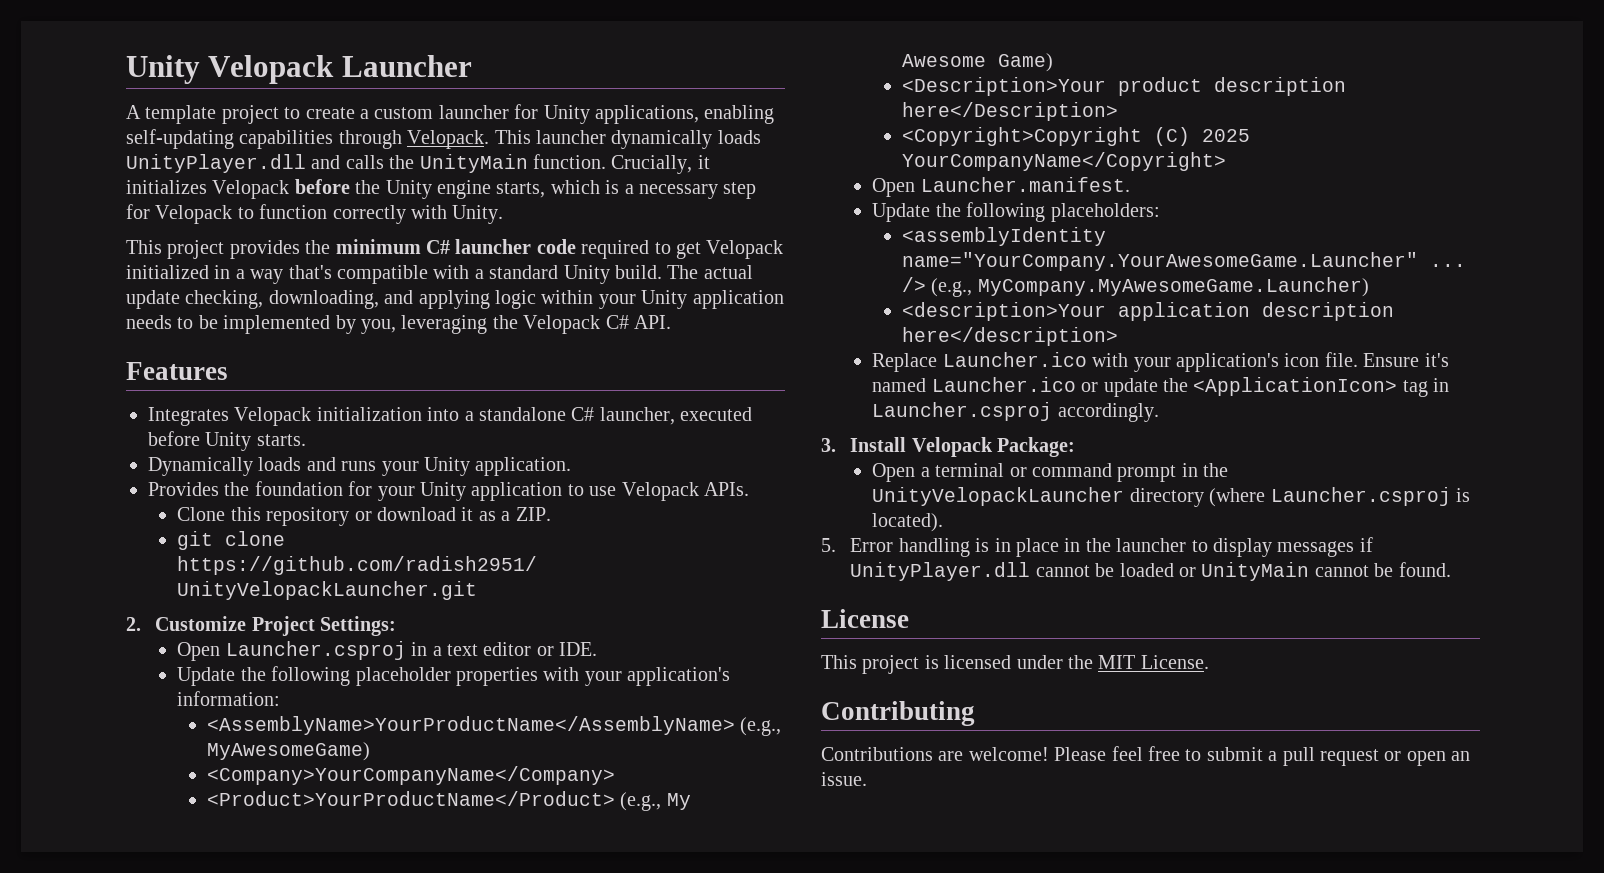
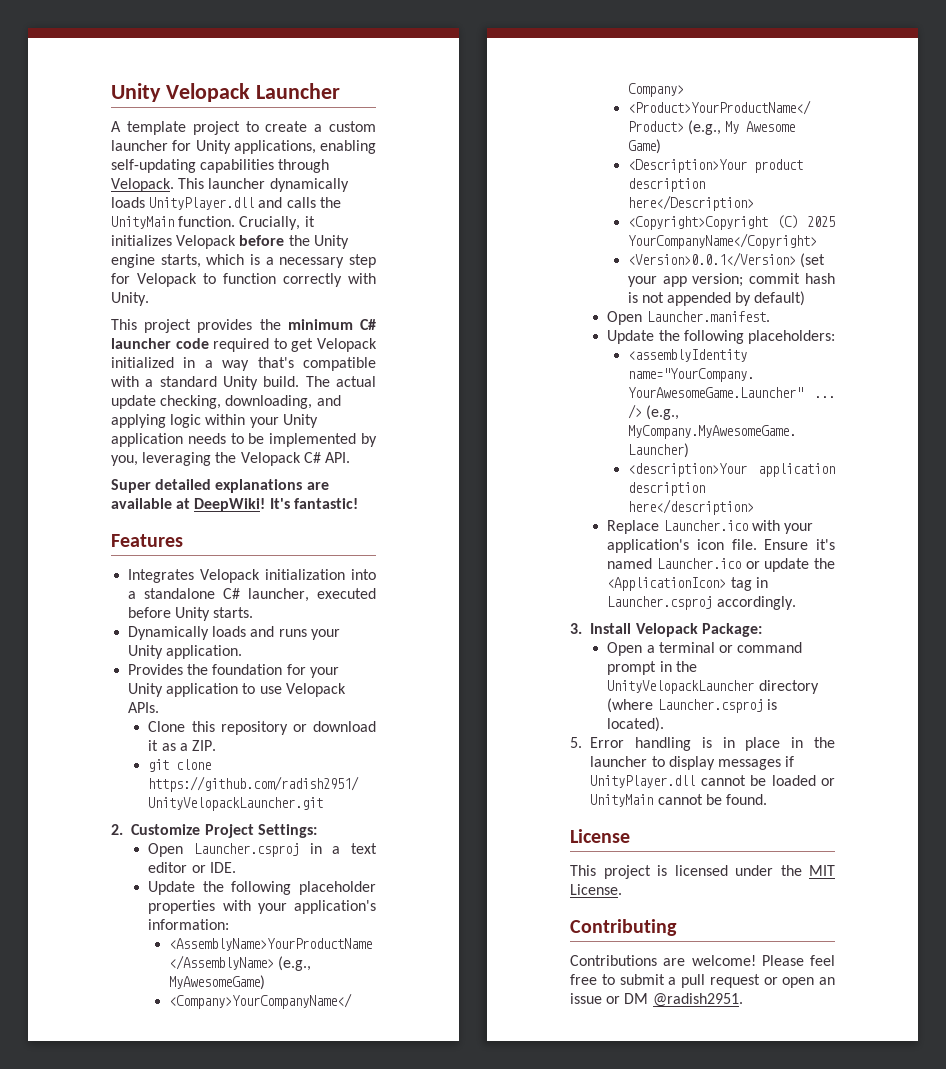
+ Super detailed explanations are available at DeepWiki! It's fantastic!
+ <Version>0.0.1</Version> (set your app version; commit hash is not appended by default)
- Please feel free to submit a pull request or open an issue.
+ Please feel free to submit a pull request or open an issue or DM @radish2951.

